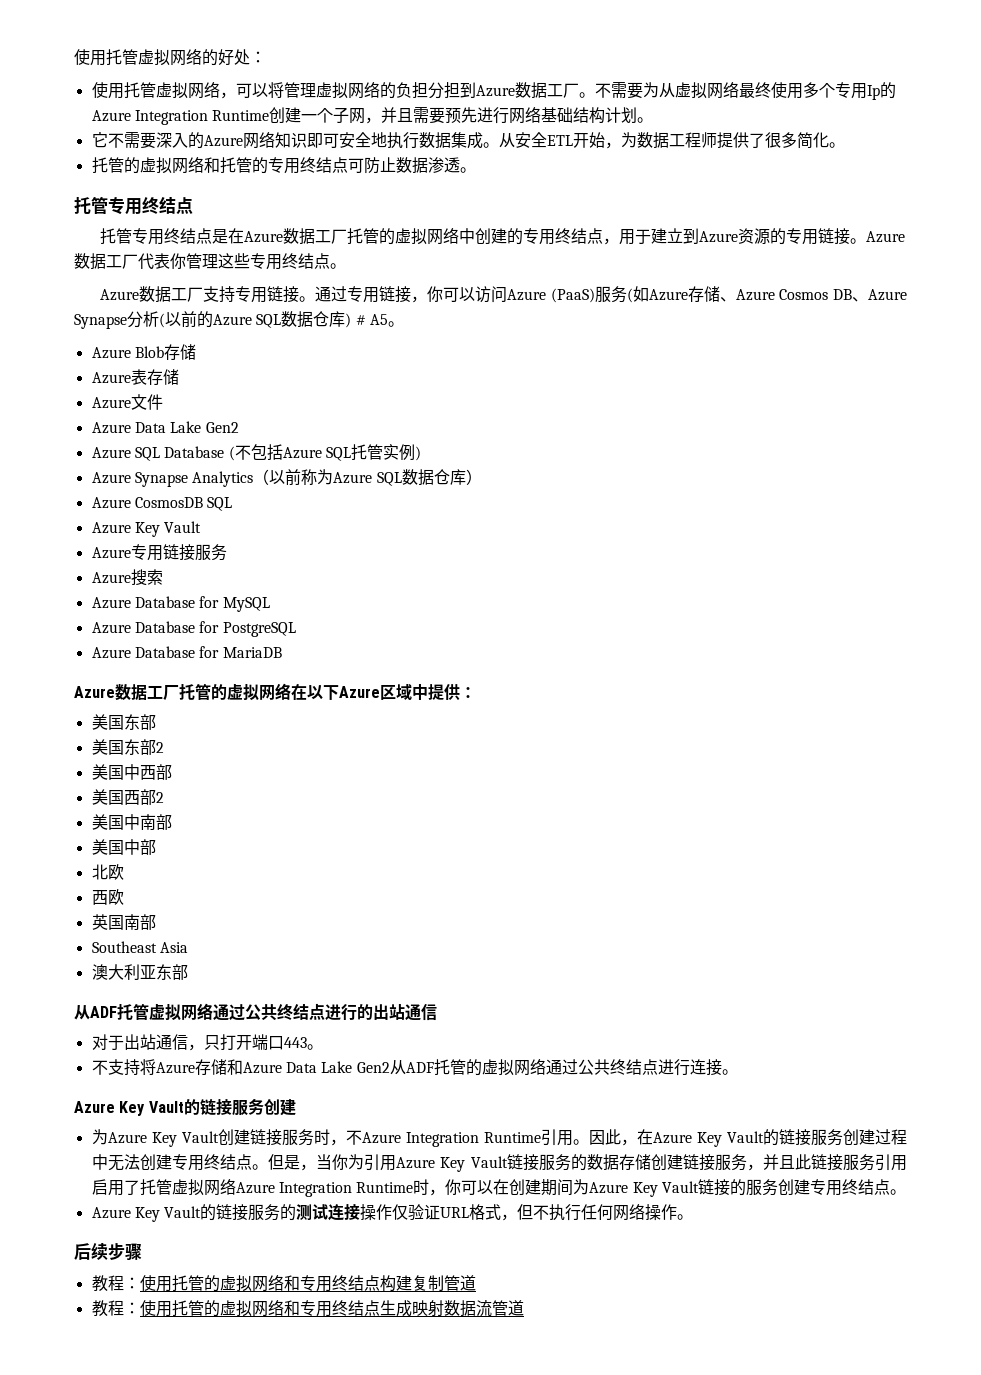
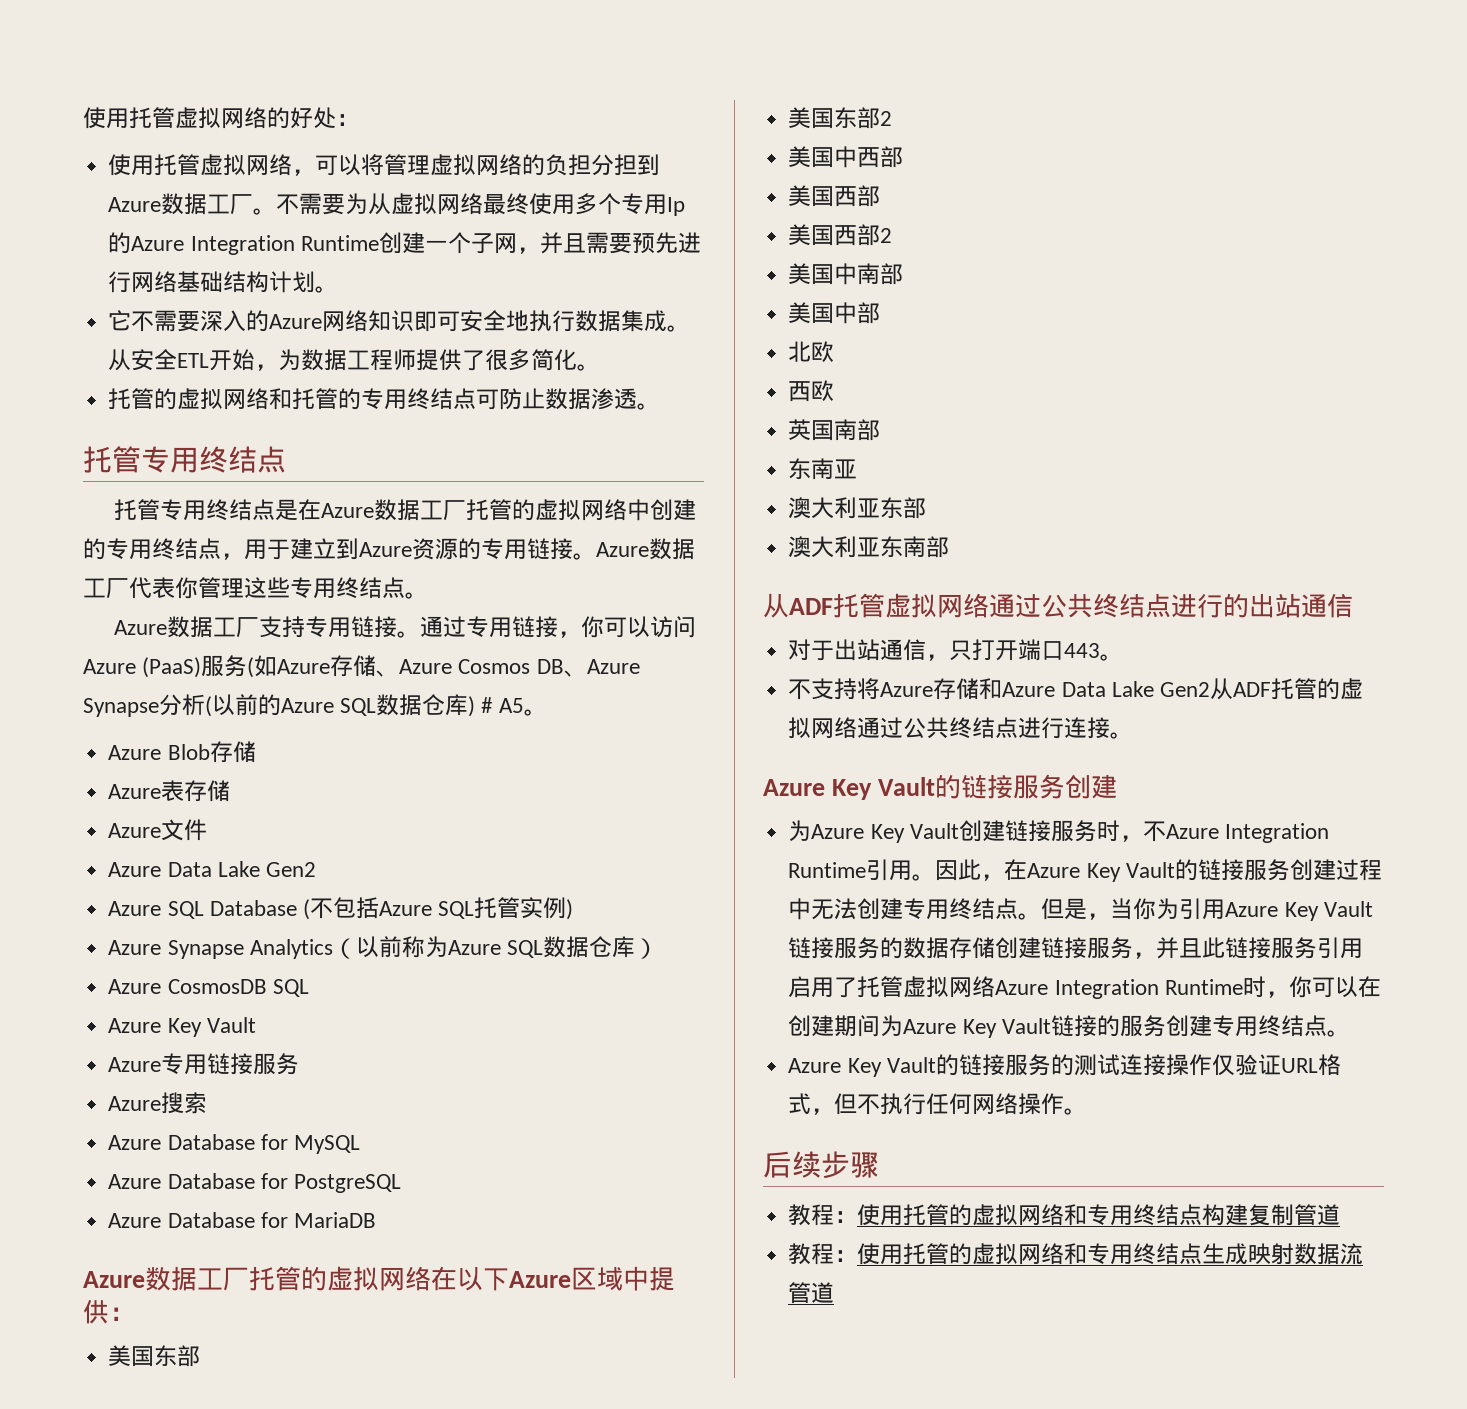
  美国中西部
+ 美国西部
- Southeast Asia
+ 东南亚
+ 澳大利亚东南部

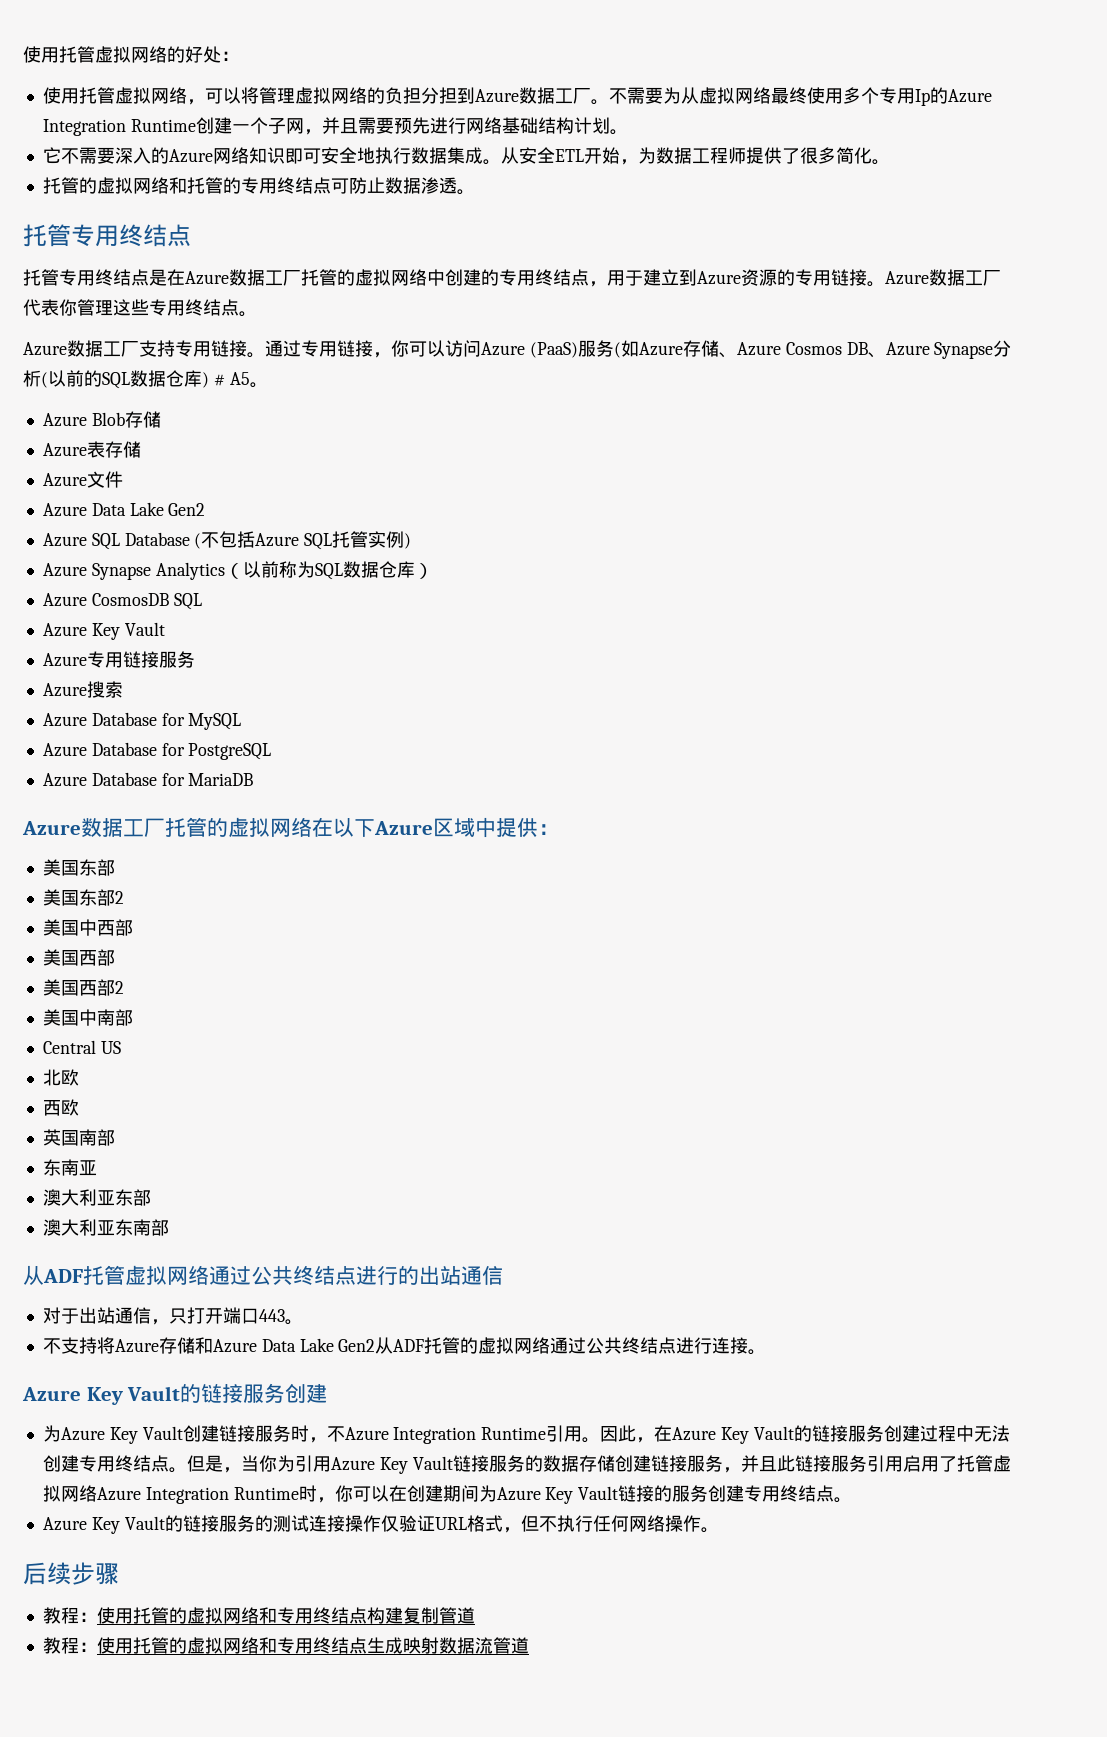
- 通过专用链接，你可以访问Azure (PaaS)服务(如Azure存储、Azure Cosmos DB、Azure Synapse分析(以前的Azure SQL数据仓库) # A5。
+ 通过专用链接，你可以访问Azure (PaaS)服务(如Azure存储、Azure Cosmos DB、Azure Synapse分析(以前的SQL数据仓库) # A5。
- Azure Synapse Analytics（以前称为Azure SQL数据仓库）
+ Azure Synapse Analytics（以前称为SQL数据仓库）
- 美国中部
+ Central US

